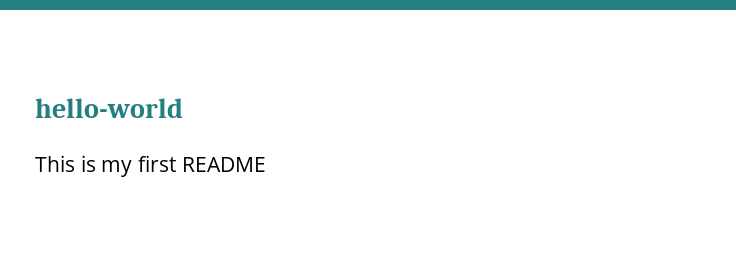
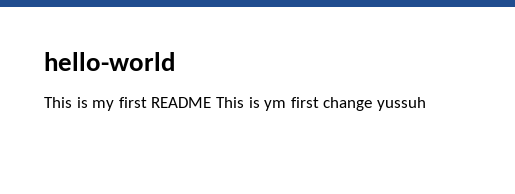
- This is my first README
+ This is my first README This is ym first change yussuh

